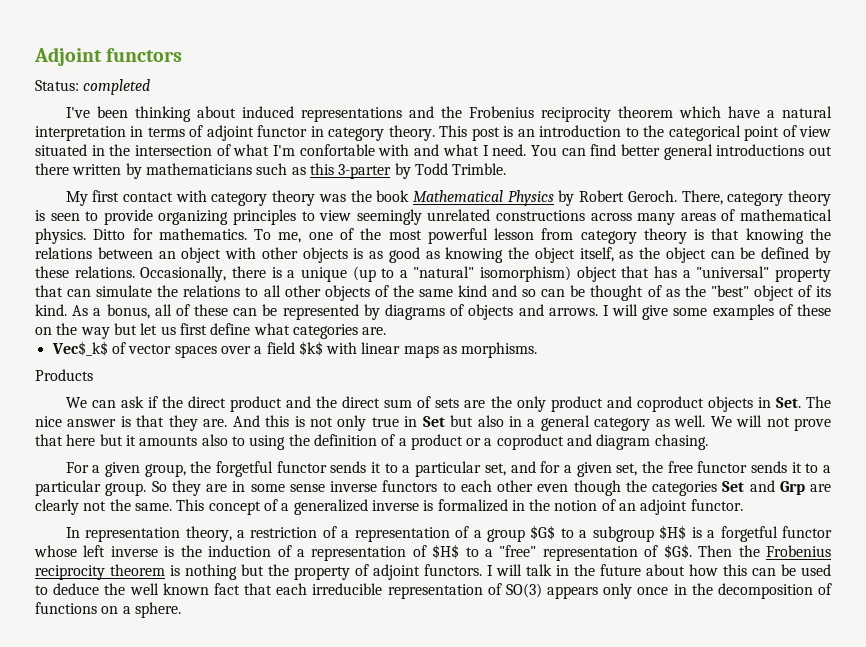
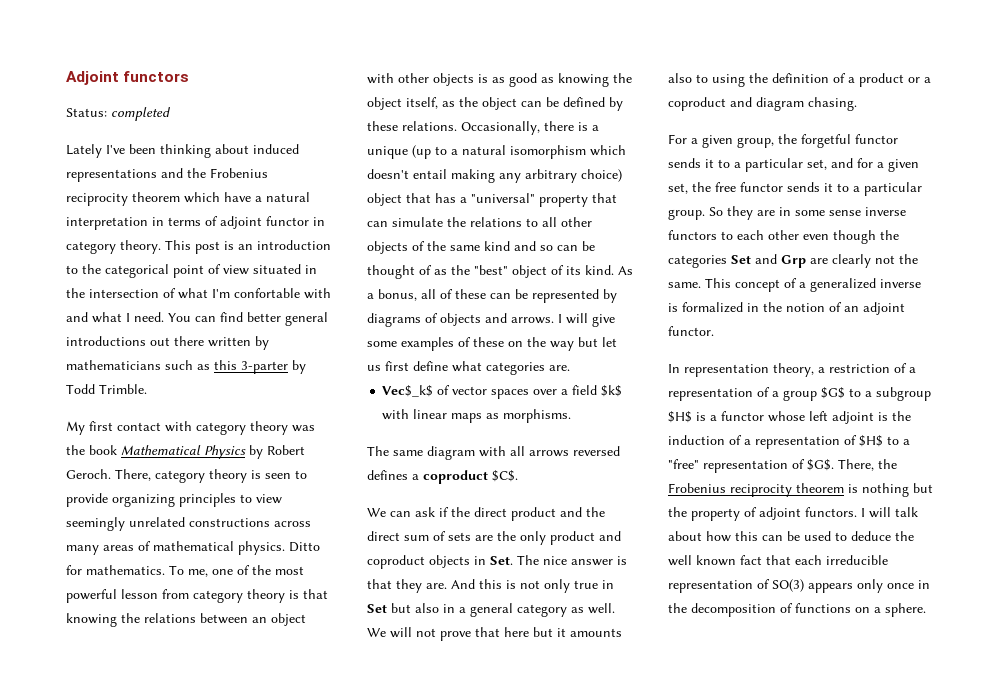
- I've been thinking about induced representations and the Frobenius reciprocity theorem which have a natural interpretation in terms of adjoint functor in category theory.
+ Lately I've been thinking about induced representations and the Frobenius reciprocity theorem which have a natural interpretation in terms of adjoint functor in category theory.
- Occasionally, there is a unique (up to a "natural" isomorphism) object that has a "universal" property that can simulate the relations to all other objects of the same kind and so can be thought of as the "best" object of its kind.
+ Occasionally, there is a unique (up to a natural isomorphism which doesn't entail making any arbitrary choice) object that has a "universal" property that can simulate the relations to all other objects of the same kind and so can be thought of as the "best" object of its kind.
- Products
+ The same diagram with all arrows reversed defines a coproduct $C$.
- In representation theory, a restriction of a representation of a group $G$ to a subgroup $H$ is a forgetful functor whose left inverse is the induction of a representation of $H$ to a "free" representation of $G$.
+ In representation theory, a restriction of a representation of a group $G$ to a subgroup $H$ is a functor whose left adjoint is the induction of a representation of $H$ to a "free" representation of $G$.
- Then the Frobenius reciprocity theorem is nothing but the property of adjoint functors.
+ There, the Frobenius reciprocity theorem is nothing but the property of adjoint functors.
- I will talk in the future about how this can be used to deduce the well known fact that each irreducible representation of SO(3) appears only once in the decomposition of functions on a sphere.
+ I will talk about how this can be used to deduce the well known fact that each irreducible representation of SO(3) appears only once in the decomposition of functions on a sphere.

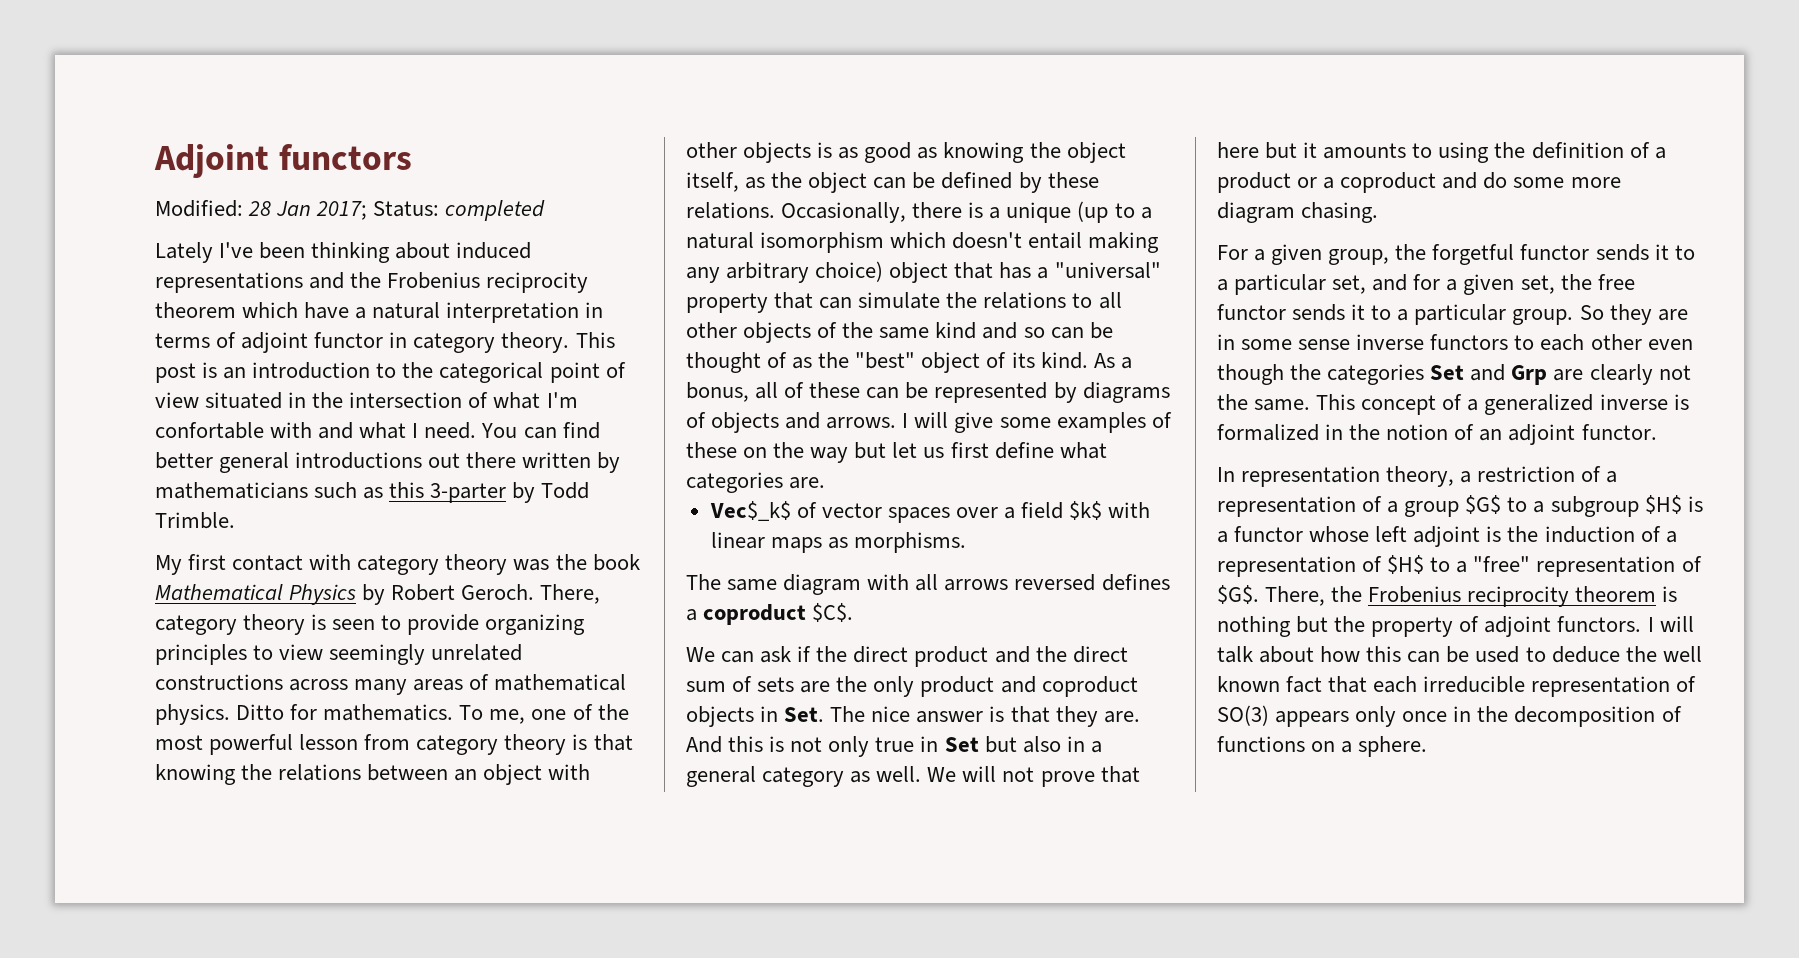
- Status: completed
+ Modified: 28 Jan 2017; Status: completed
- We will not prove that here but it amounts also to using the definition of a product or a coproduct and diagram chasing.
+ We will not prove that here but it amounts to using the definition of a product or a coproduct and do some more diagram chasing.

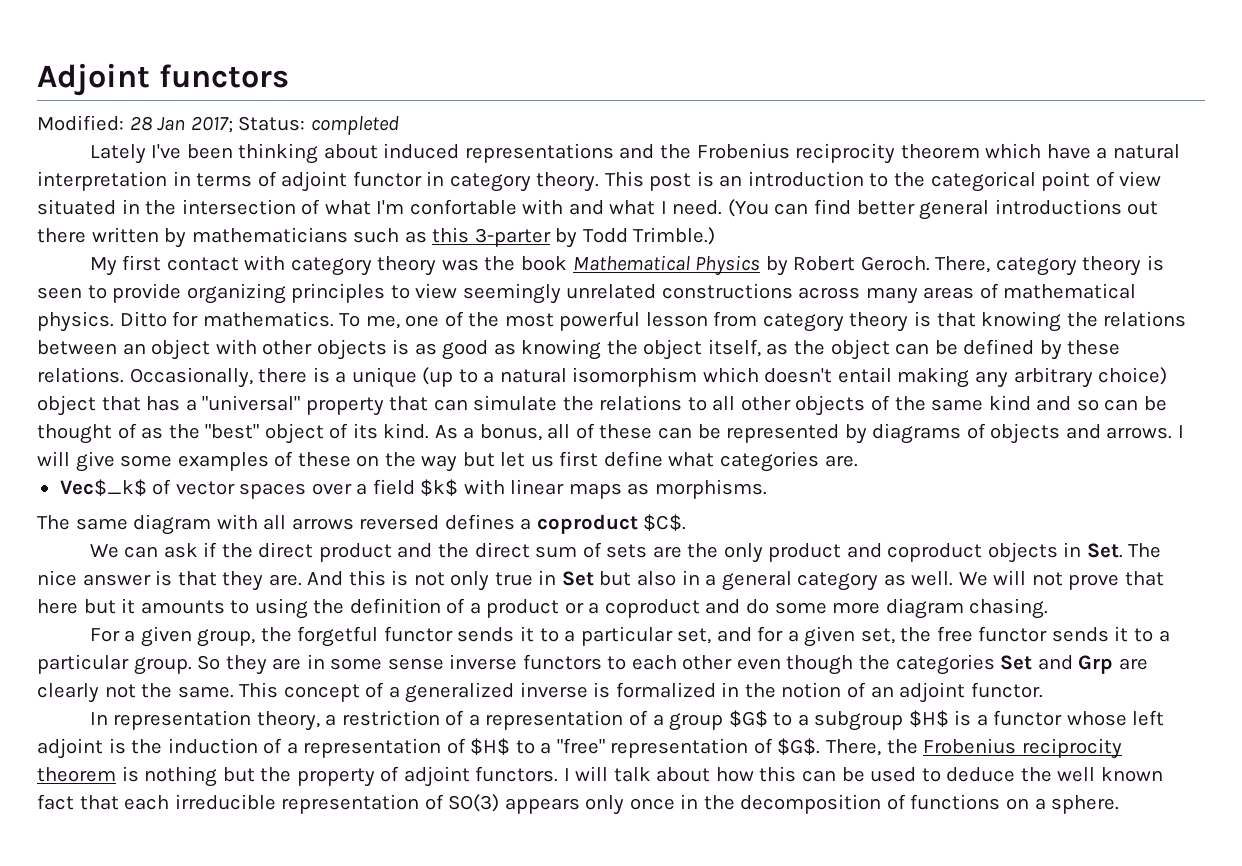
- You can find better general introductions out there written by mathematicians such as this 3-parter by Todd Trimble.
+ (You can find better general introductions out there written by mathematicians such as this 3-parter by Todd Trimble.)

